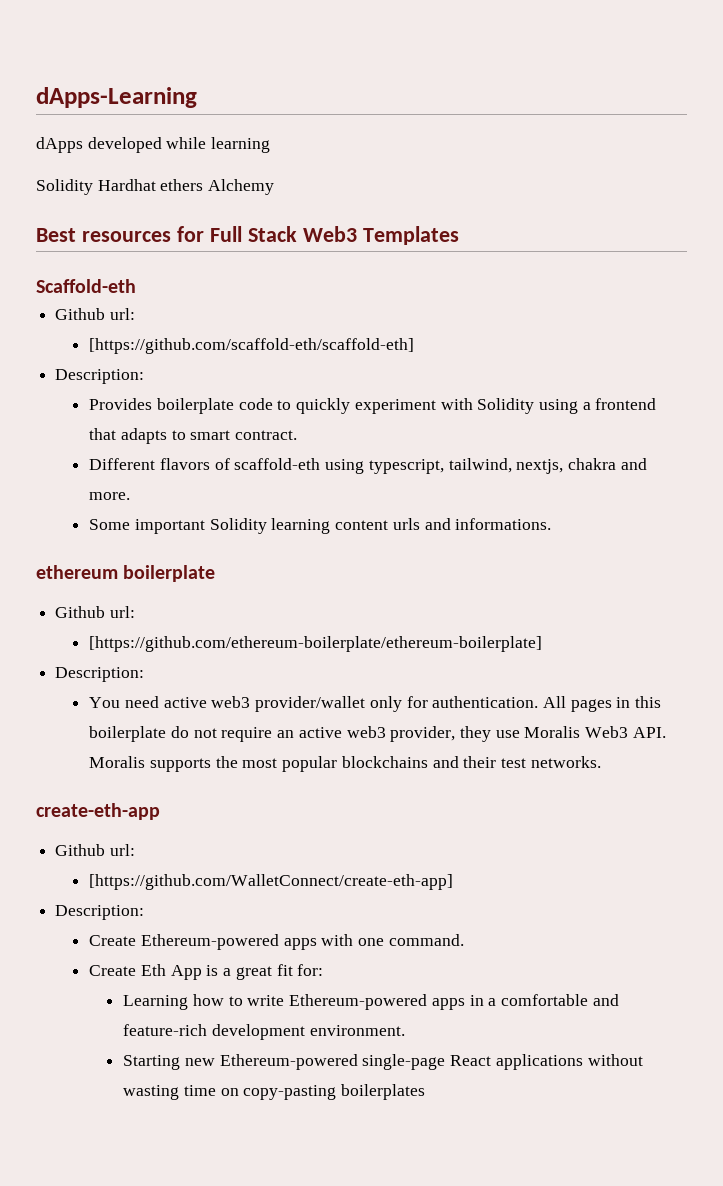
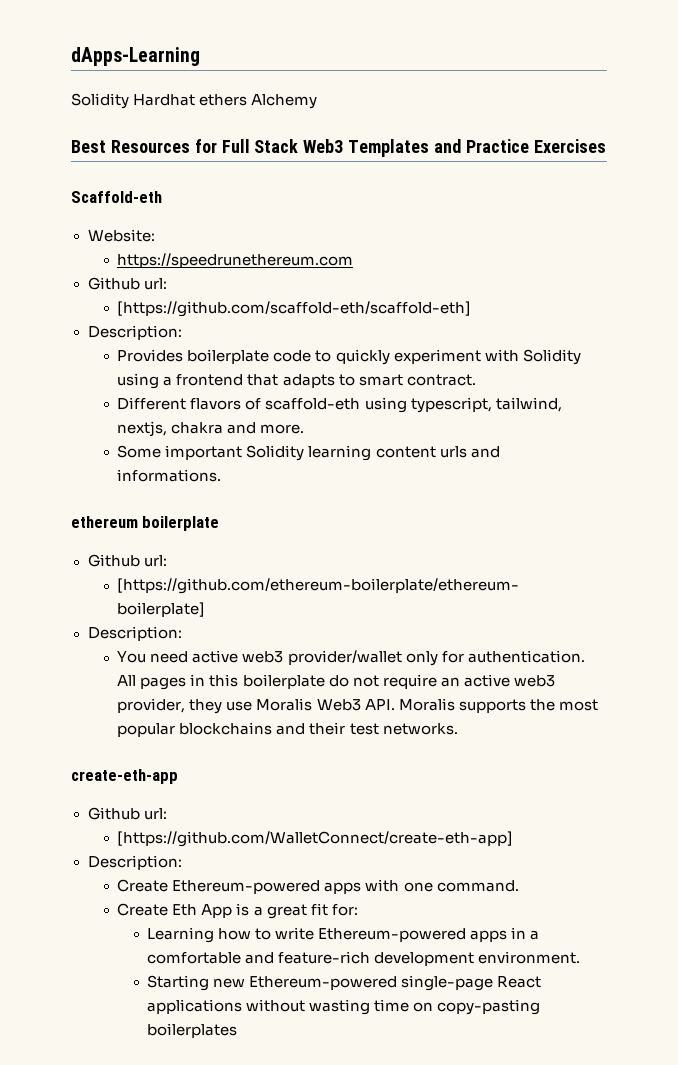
- dApps developed while learning
- Best resources for Full Stack Web3 Templates
+ Best Resources for Full Stack Web3 Templates and Practice Exercises
+ Website:
+ https://speedrunethereum.com

